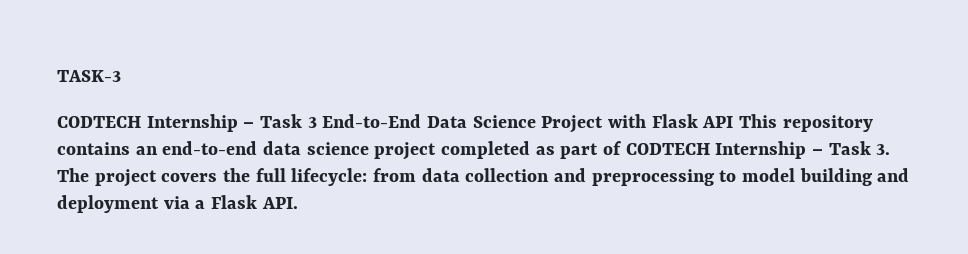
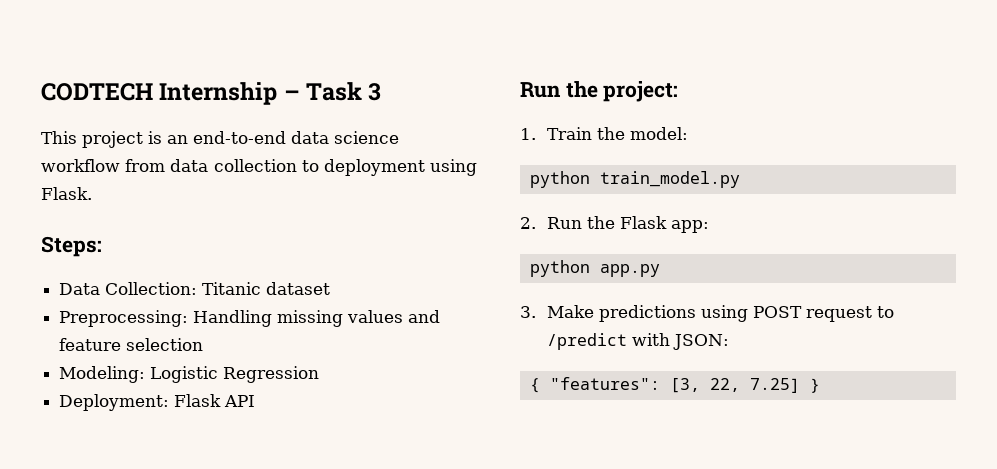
- TASK-3
- CODTECH Internship – Task 3 End-to-End Data Science Project with Flask API This repository contains an end-to-end data science project completed as part of CODTECH Internship – Task 3. The project covers the full lifecycle: from data collection and preprocessing to model building and deployment via a Flask API.
+ CODTECH Internship – Task 3
+ This project is an end-to-end data science workflow from data collection to deployment using Flask.
+ Steps:
+ Data Collection: Titanic dataset
+ Preprocessing: Handling missing values and feature selection
+ Modeling: Logistic Regression
+ Deployment: Flask API
+ Run the project:
+ 1. Train the model:
+ python train_model.py
+ 2. Run the Flask app:
+ python app.py
+ 3. Make predictions using POST request to /predict with JSON:
+ { "features": [3, 22, 7.25] }

